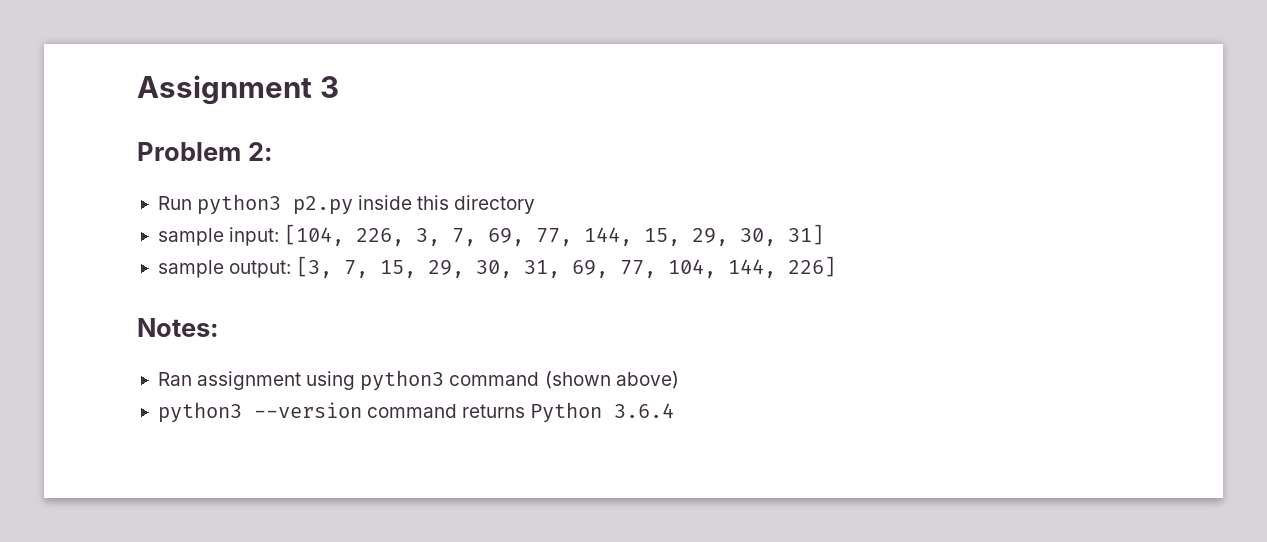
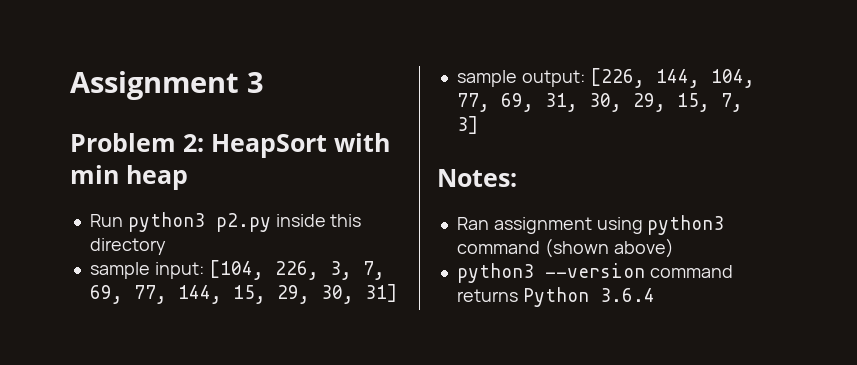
- Problem 2:
+ Problem 2: HeapSort with min heap
- sample output: [3, 7, 15, 29, 30, 31, 69, 77, 104, 144, 226]
+ sample output: [226, 144, 104, 77, 69, 31, 30, 29, 15, 7, 3]

